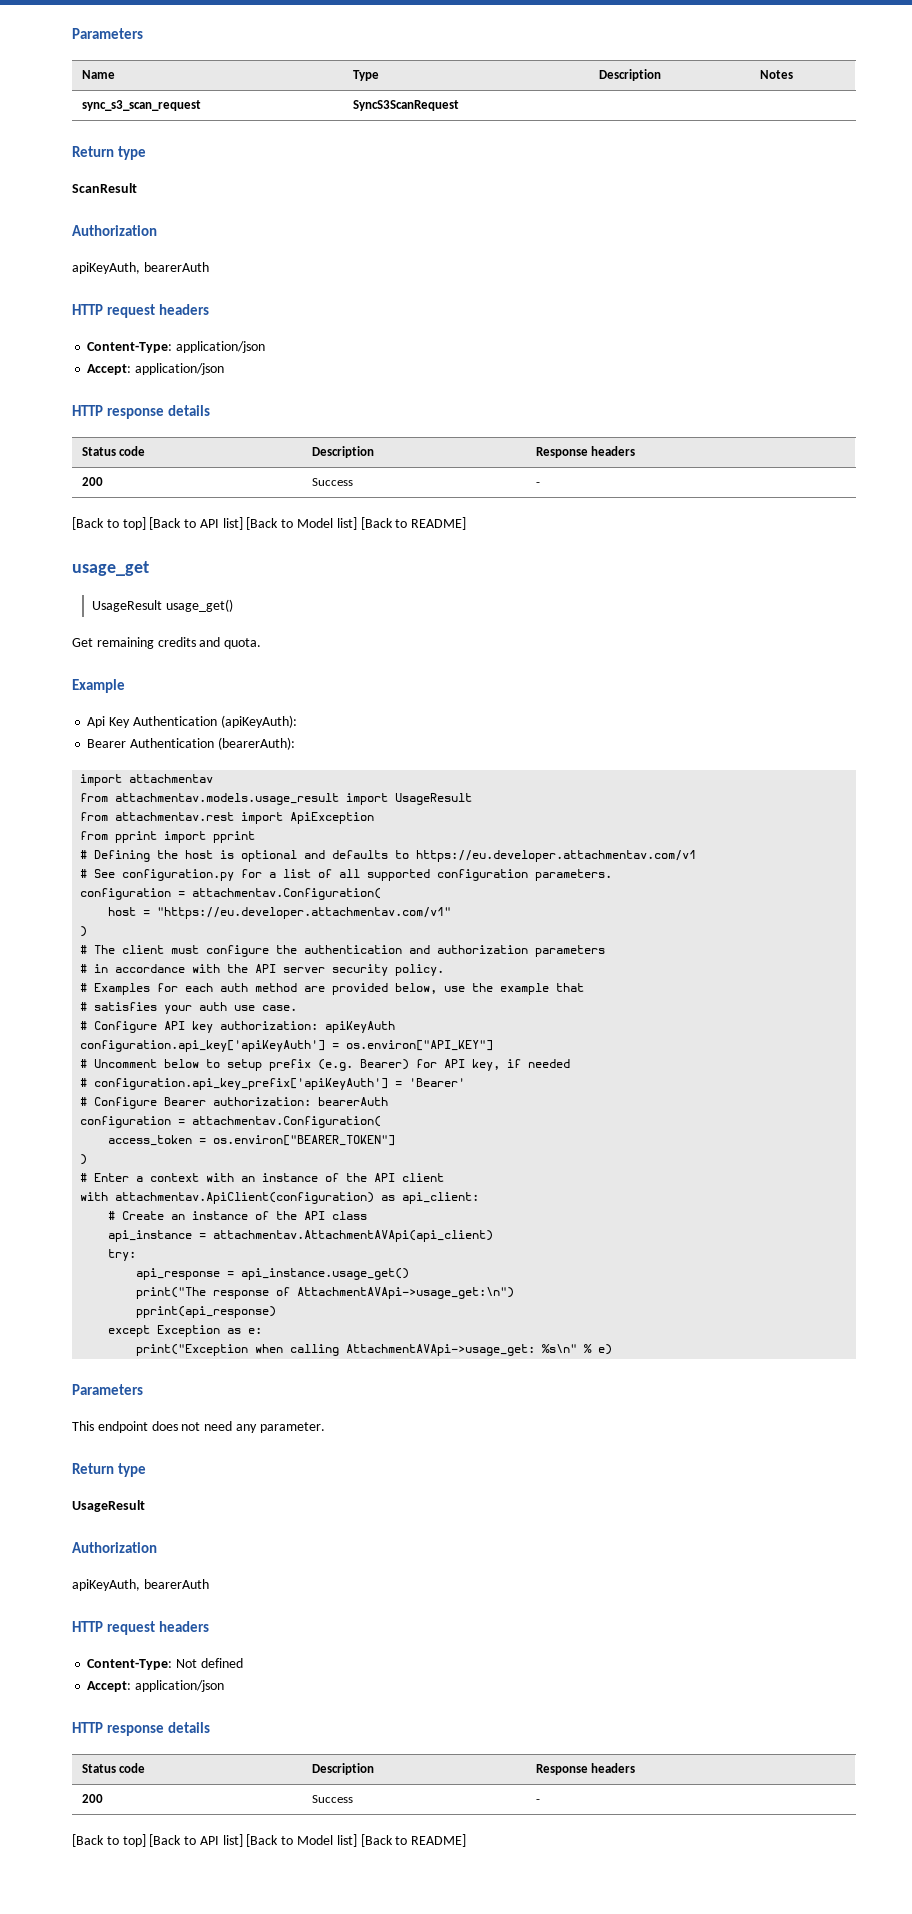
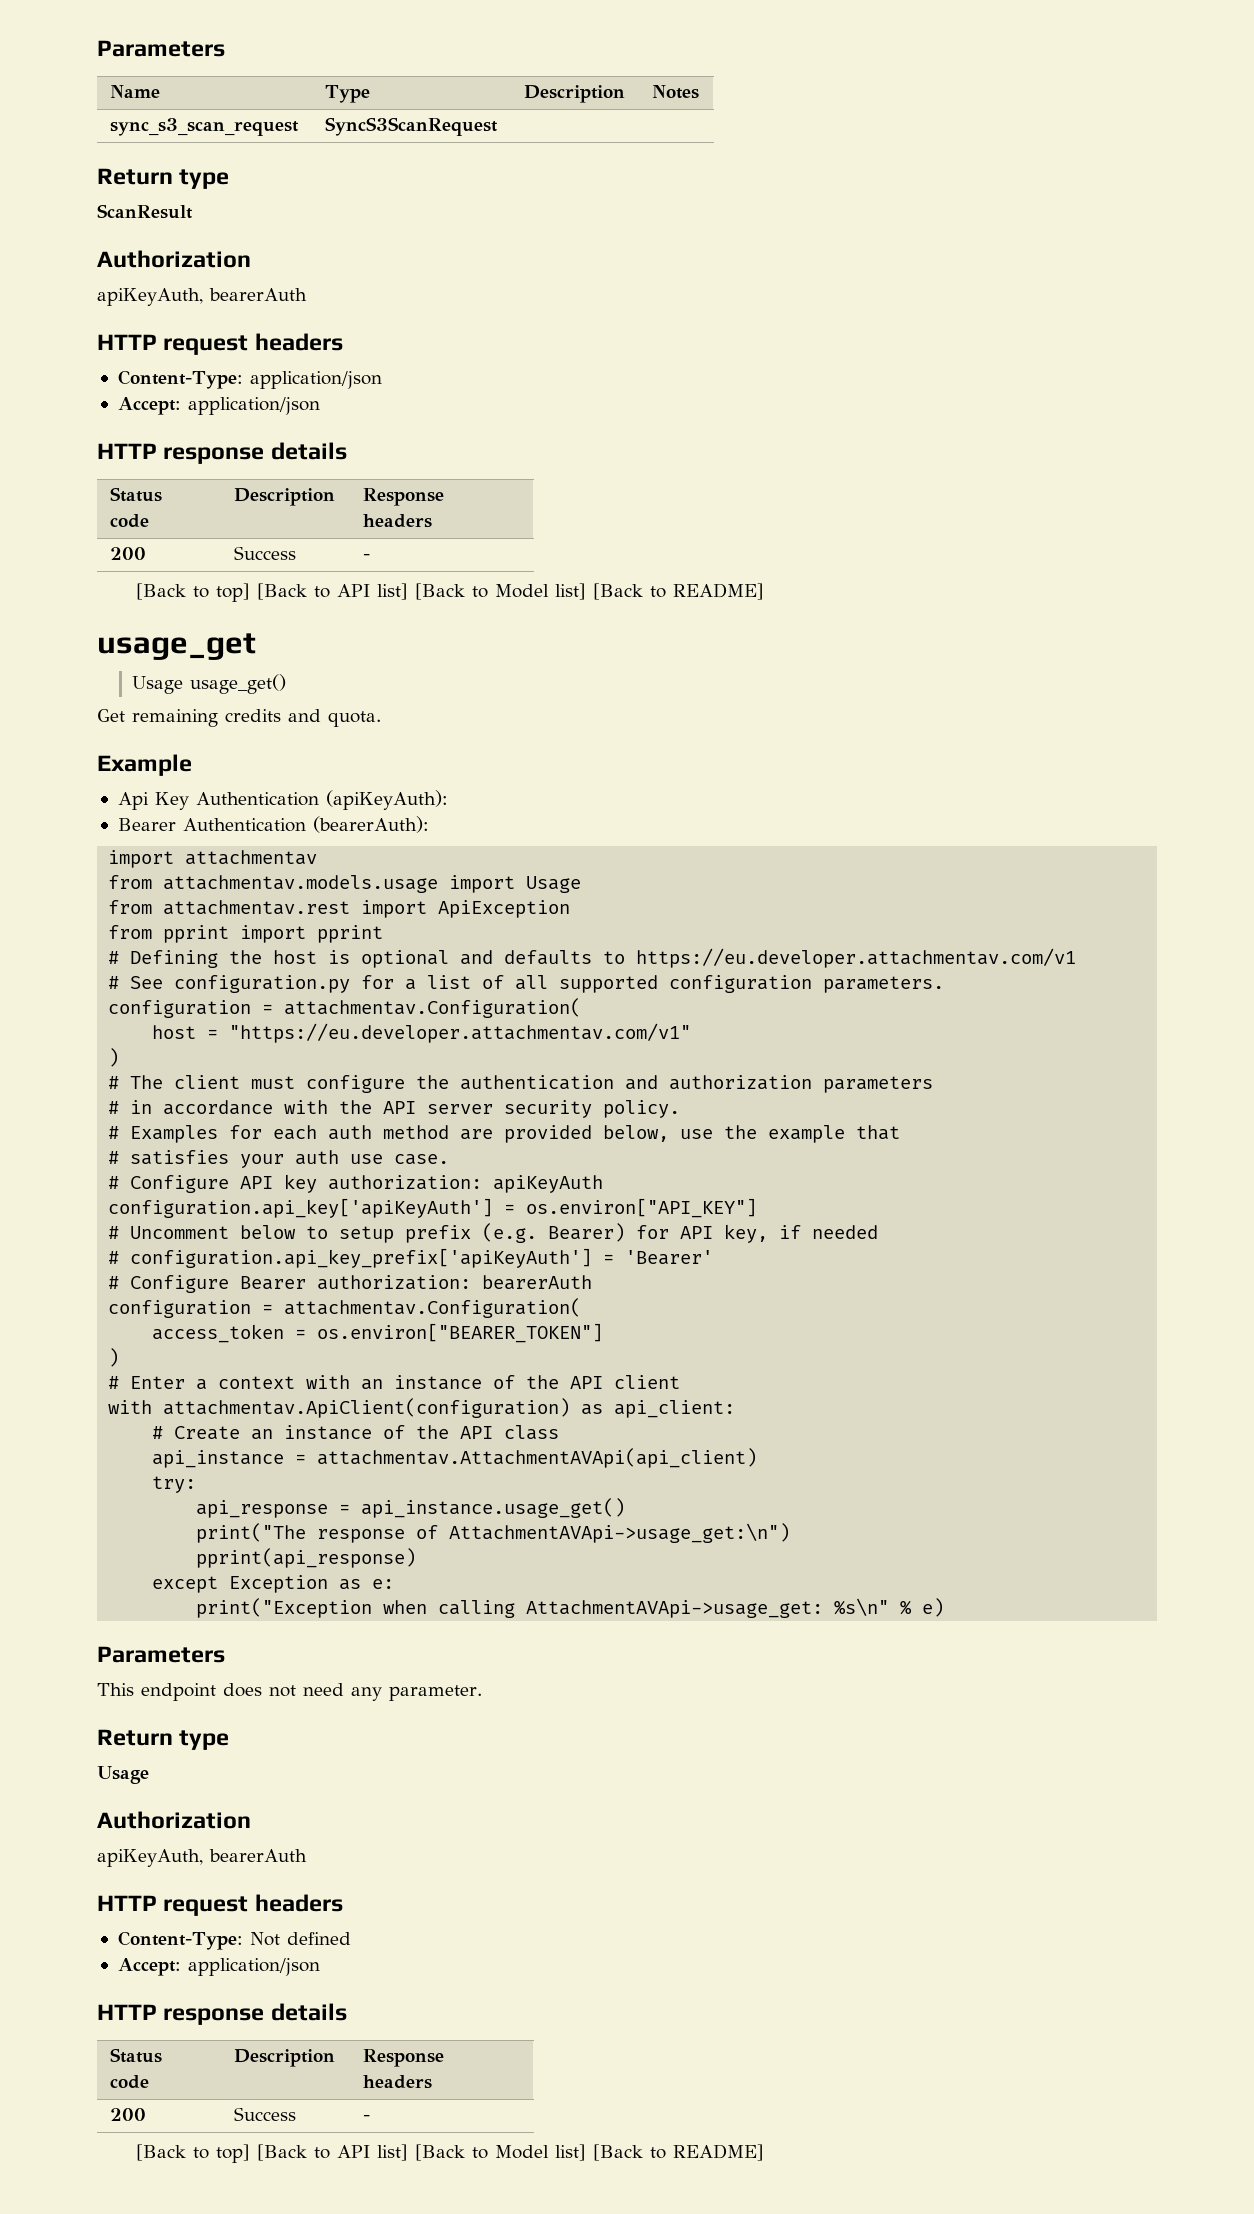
- UsageResult usage_get()
+ Usage usage_get()
- from attachmentav.models.usage_result import UsageResult
+ from attachmentav.models.usage import Usage
  This endpoint does not need any parameter.
  Return type
- UsageResult
+ Usage

